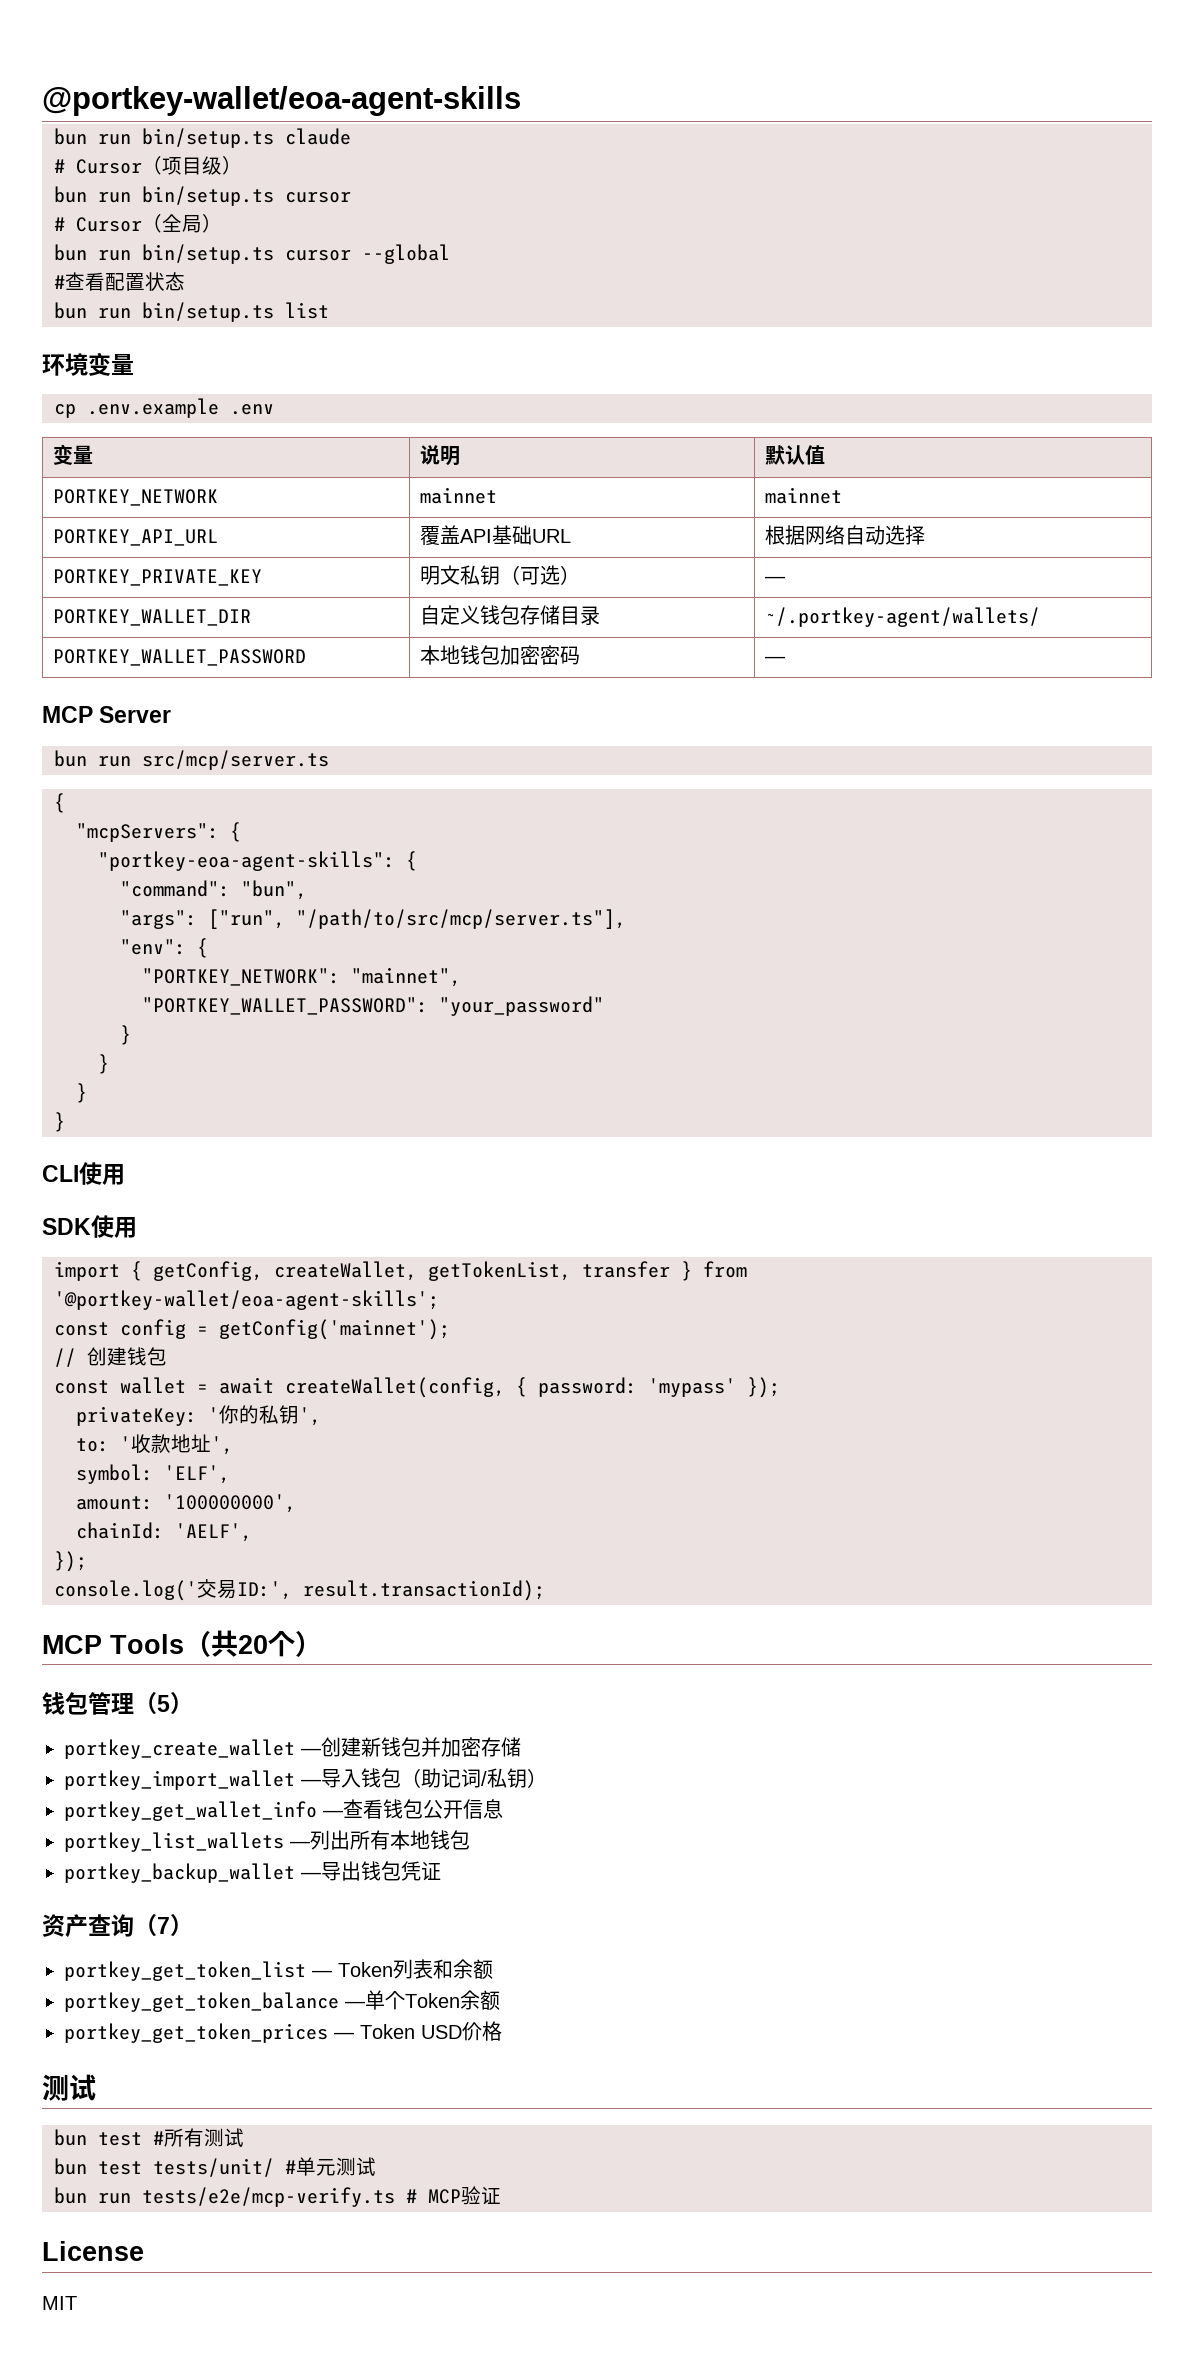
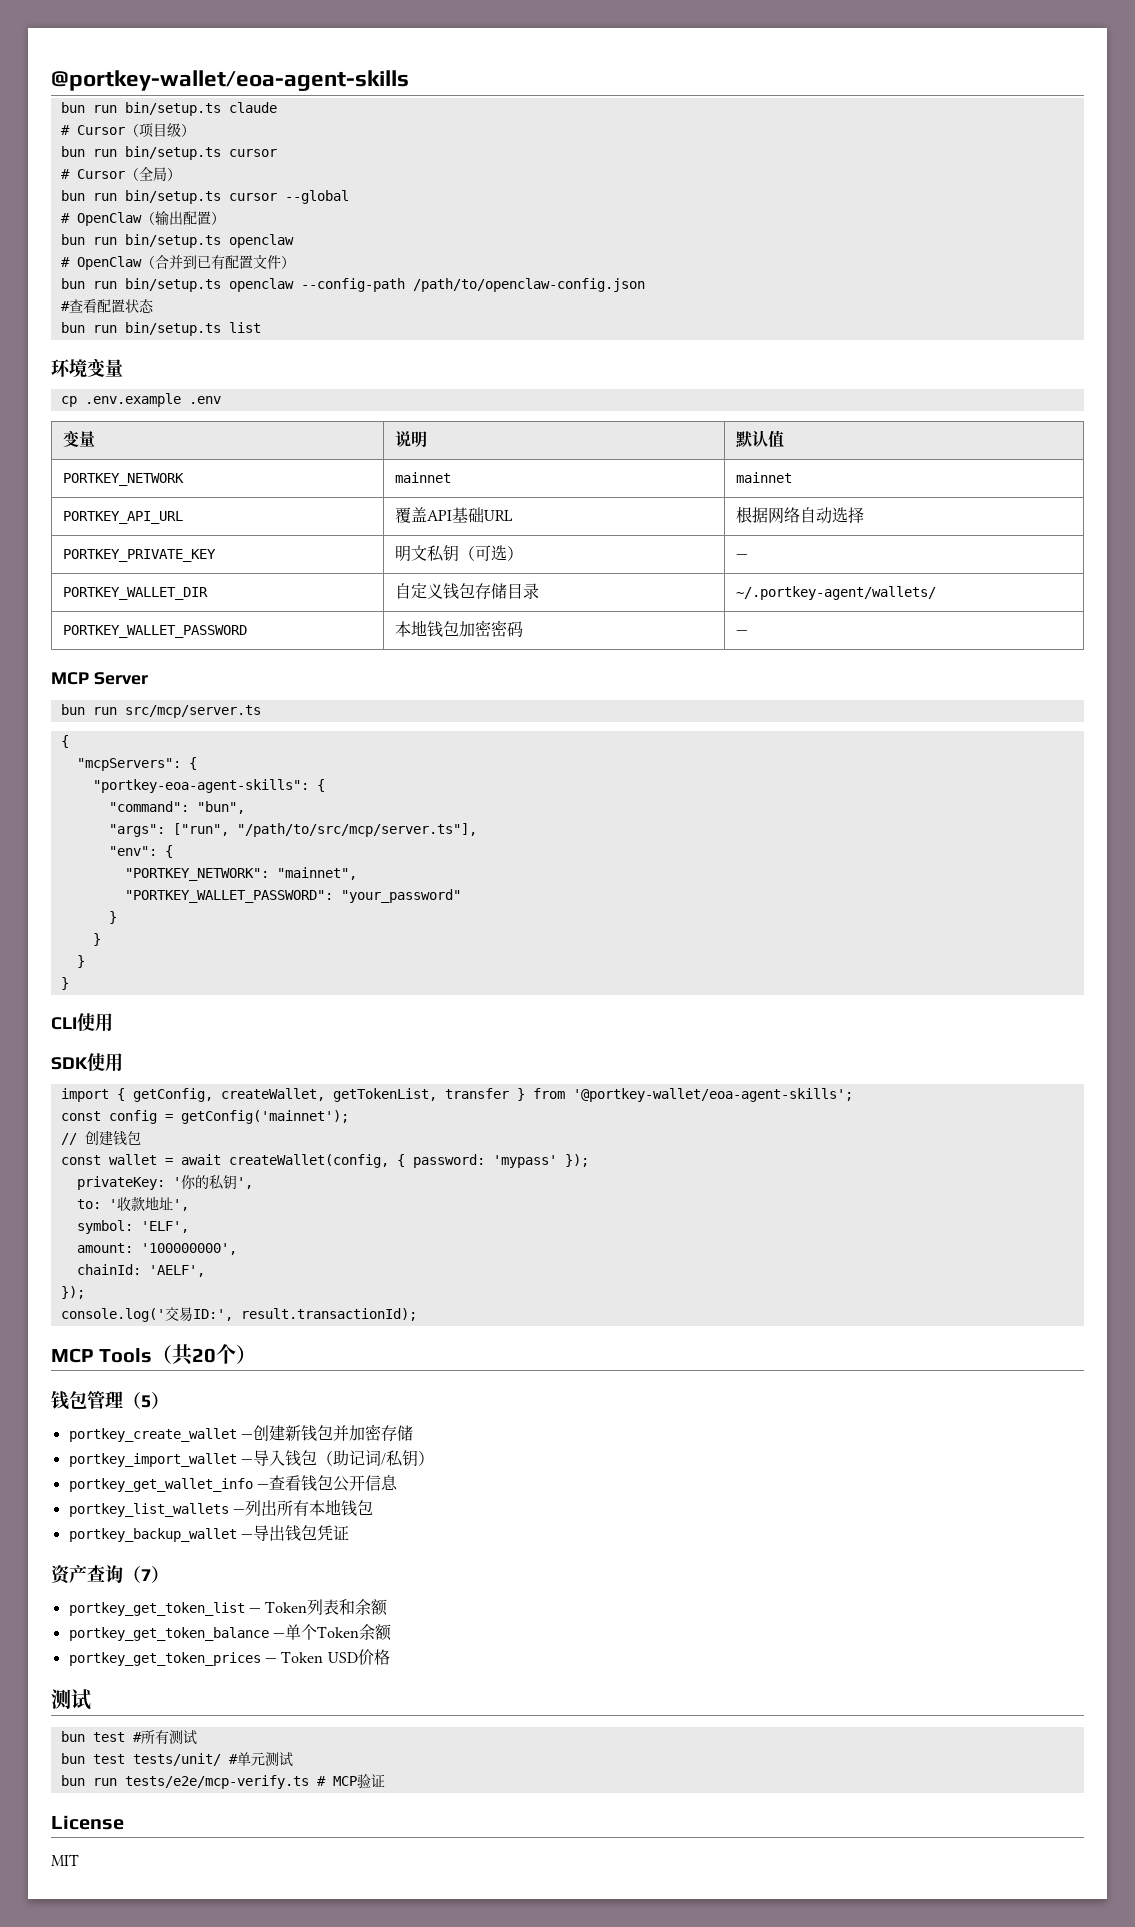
+ # OpenClaw（输出配置）
+ bun run bin/setup.ts openclaw
+ # OpenClaw（合并到已有配置文件）
+ bun run bin/setup.ts openclaw --config-path /path/to/openclaw-config.json

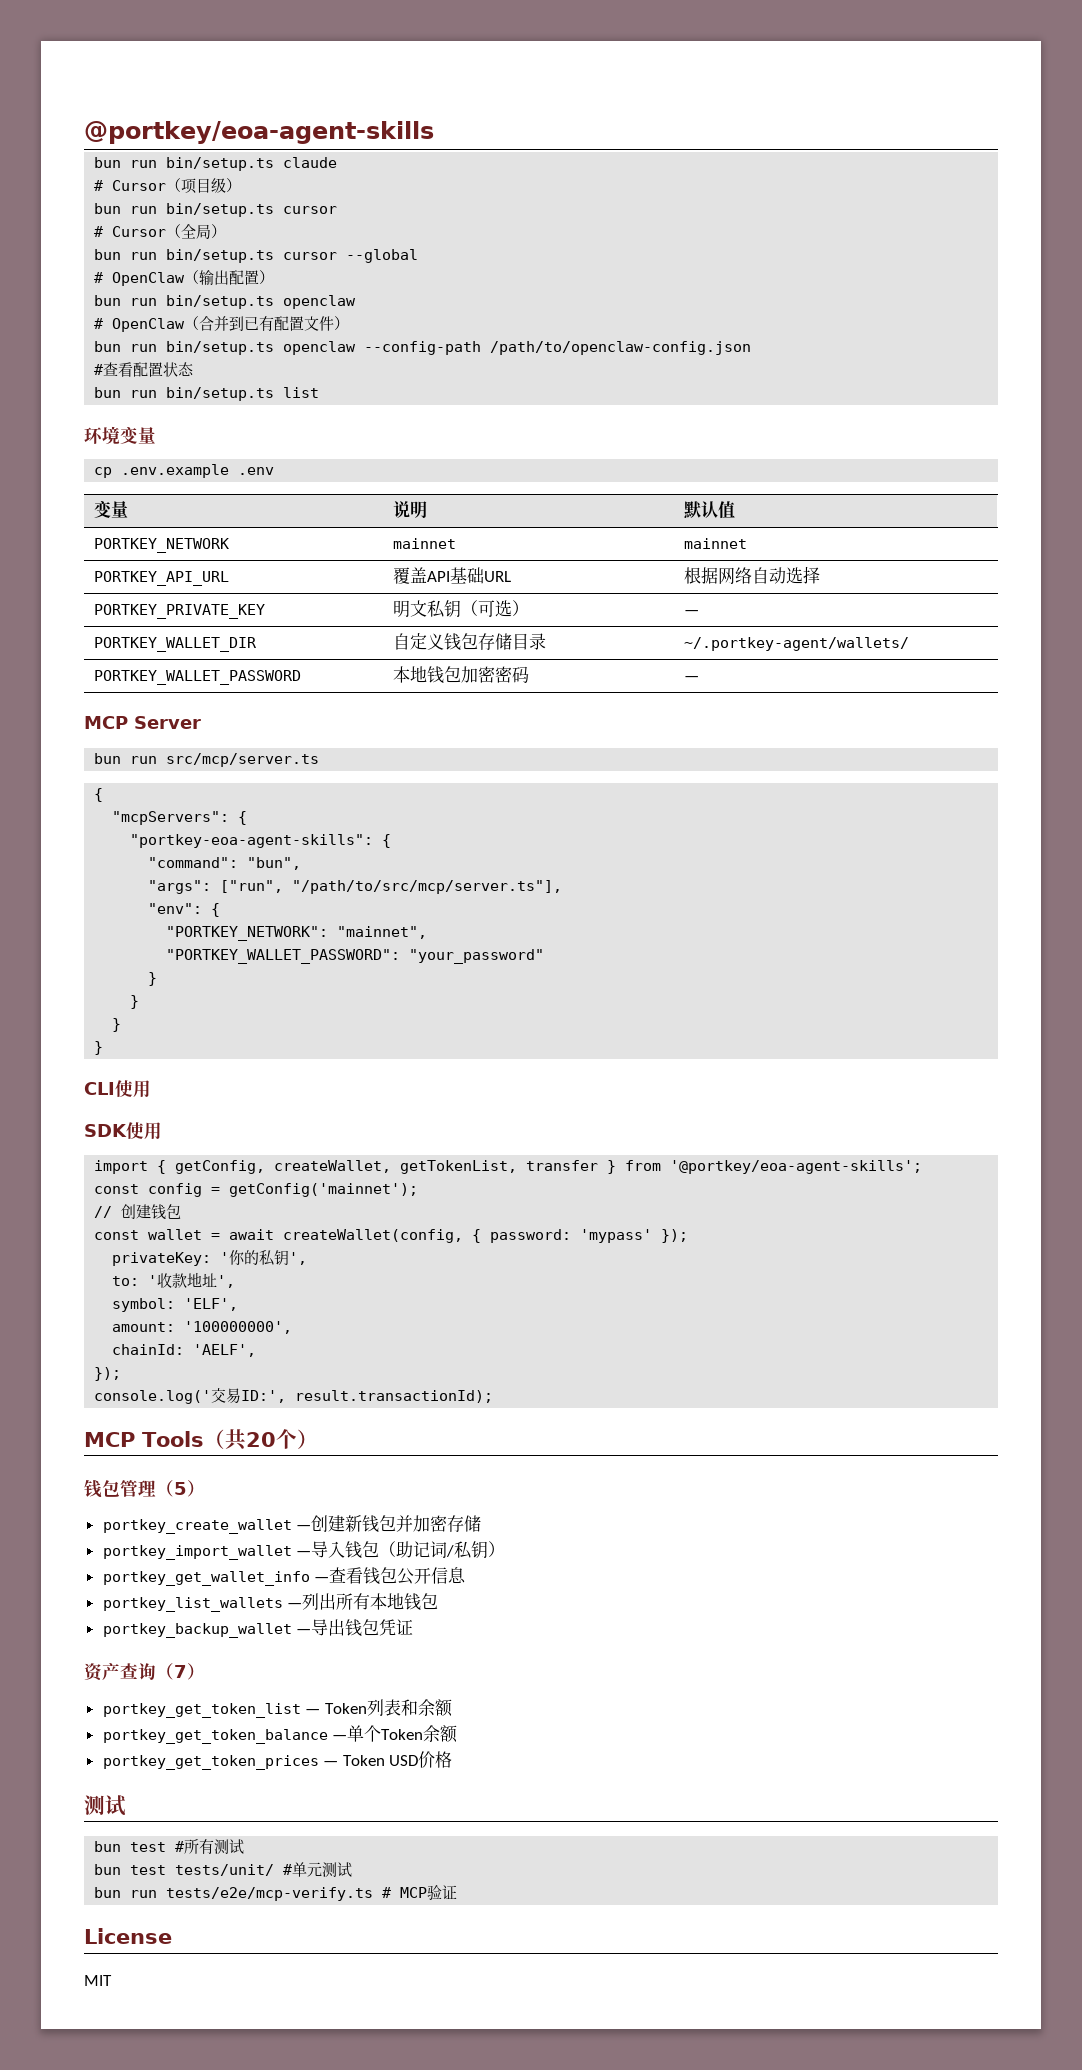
- @portkey-wallet/eoa-agent-skills
+ @portkey/eoa-agent-skills
- import { getConfig, createWallet, getTokenList, transfer } from '@portkey-wallet/eoa-agent-skills';
+ import { getConfig, createWallet, getTokenList, transfer } from '@portkey/eoa-agent-skills';

